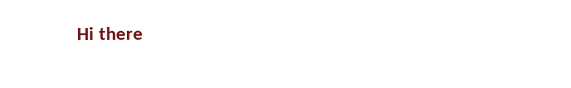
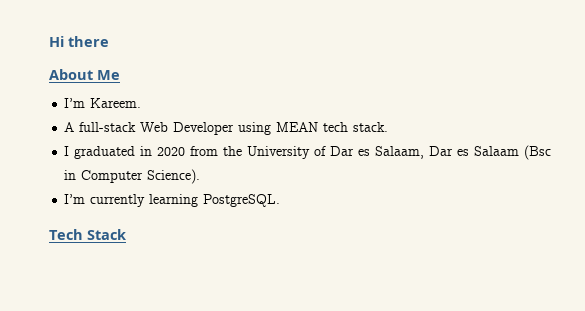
+ About Me
+ I’m Kareem.
+ A full-stack Web Developer using MEAN tech stack.
+ I graduated in 2020 from the University of Dar es Salaam, Dar es Salaam (Bsc in Computer Science).
+ I’m currently learning PostgreSQL.
+ Tech Stack

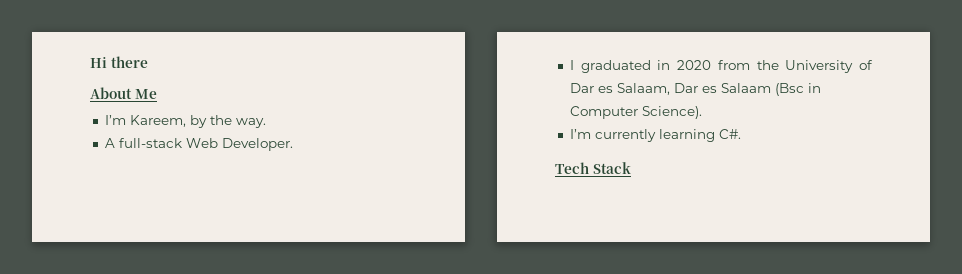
- I’m Kareem.
+ I’m Kareem, by the way.
- A full-stack Web Developer using MEAN tech stack.
+ A full-stack Web Developer.
- I’m currently learning PostgreSQL.
+ I’m currently learning C#.

